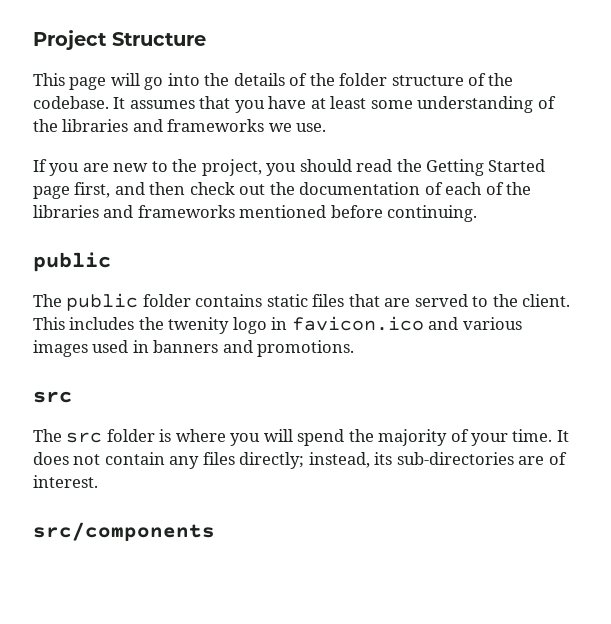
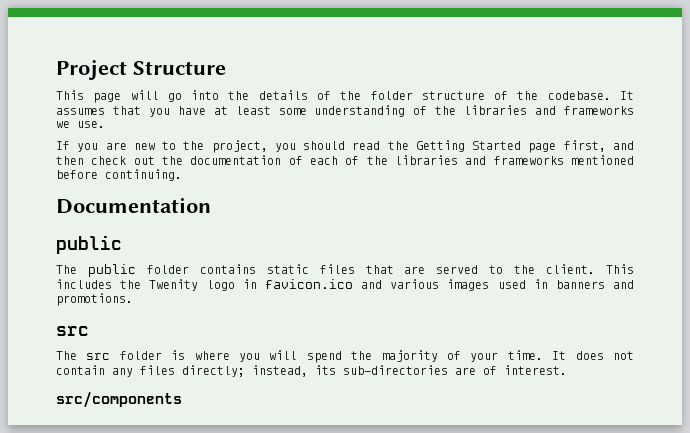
+ Documentation
- This includes the twenity logo in favicon.ico and various images used in banners and promotions.
+ This includes the Twenity logo in favicon.ico and various images used in banners and promotions.

